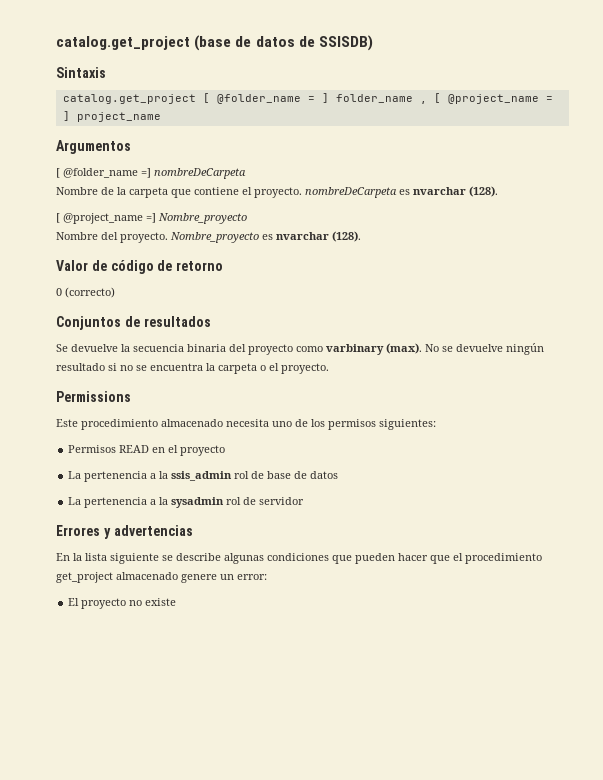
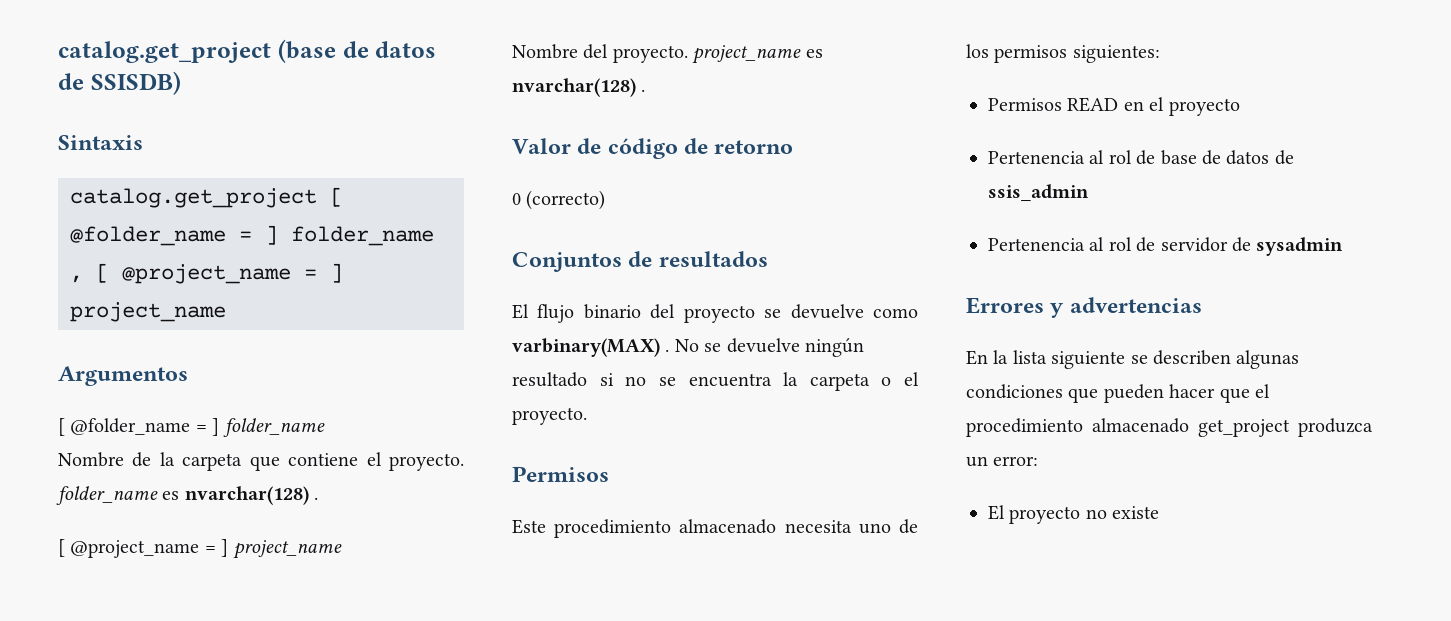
  Argumentos
- [ @folder_name =] nombreDeCarpeta
+ [ @folder_name = ] folder_name
- Nombre de la carpeta que contiene el proyecto. nombreDeCarpeta es nvarchar (128).
- [ @project_name =] Nombre_proyecto
+ Nombre de la carpeta que contiene el proyecto. folder_name es nvarchar(128) .
+ [ @project_name = ] project_name
- Nombre del proyecto. Nombre_proyecto es nvarchar (128).
+ Nombre del proyecto. project_name es nvarchar(128) .
- Se devuelve la secuencia binaria del proyecto como varbinary (max).
+ El flujo binario del proyecto se devuelve como varbinary(MAX) .
  No se devuelve ningún resultado si no se encuentra la carpeta o el proyecto.
- Permissions
+ Permisos
- La pertenencia a la ssis_admin rol de base de datos
- La pertenencia a la sysadmin rol de servidor
+ Pertenencia al rol de base de datos de ssis_admin
+ Pertenencia al rol de servidor de sysadmin
- En la lista siguiente se describe algunas condiciones que pueden hacer que el procedimiento get_project almacenado genere un error:
+ En la lista siguiente se describen algunas condiciones que pueden hacer que el procedimiento almacenado get_project produzca un error:

